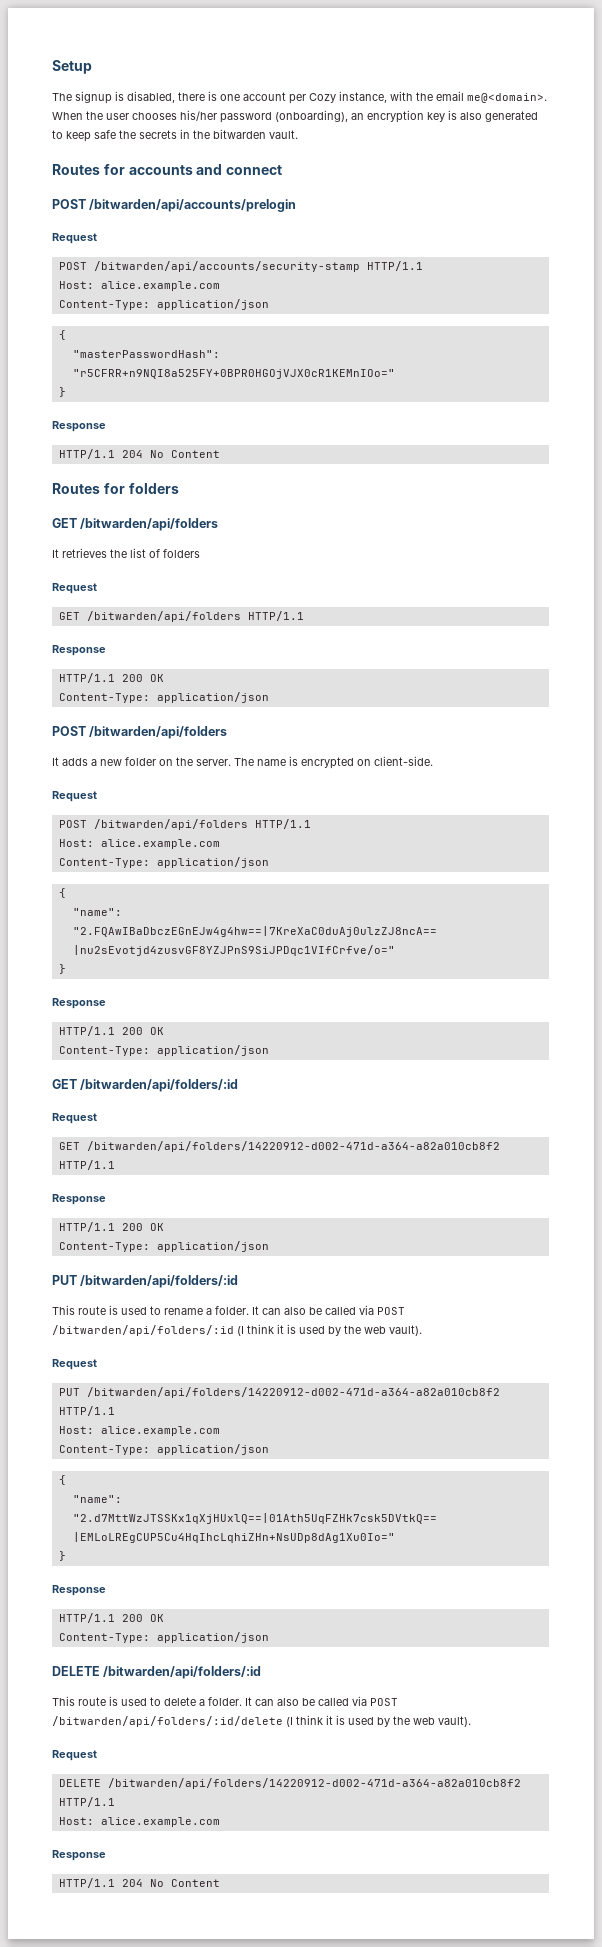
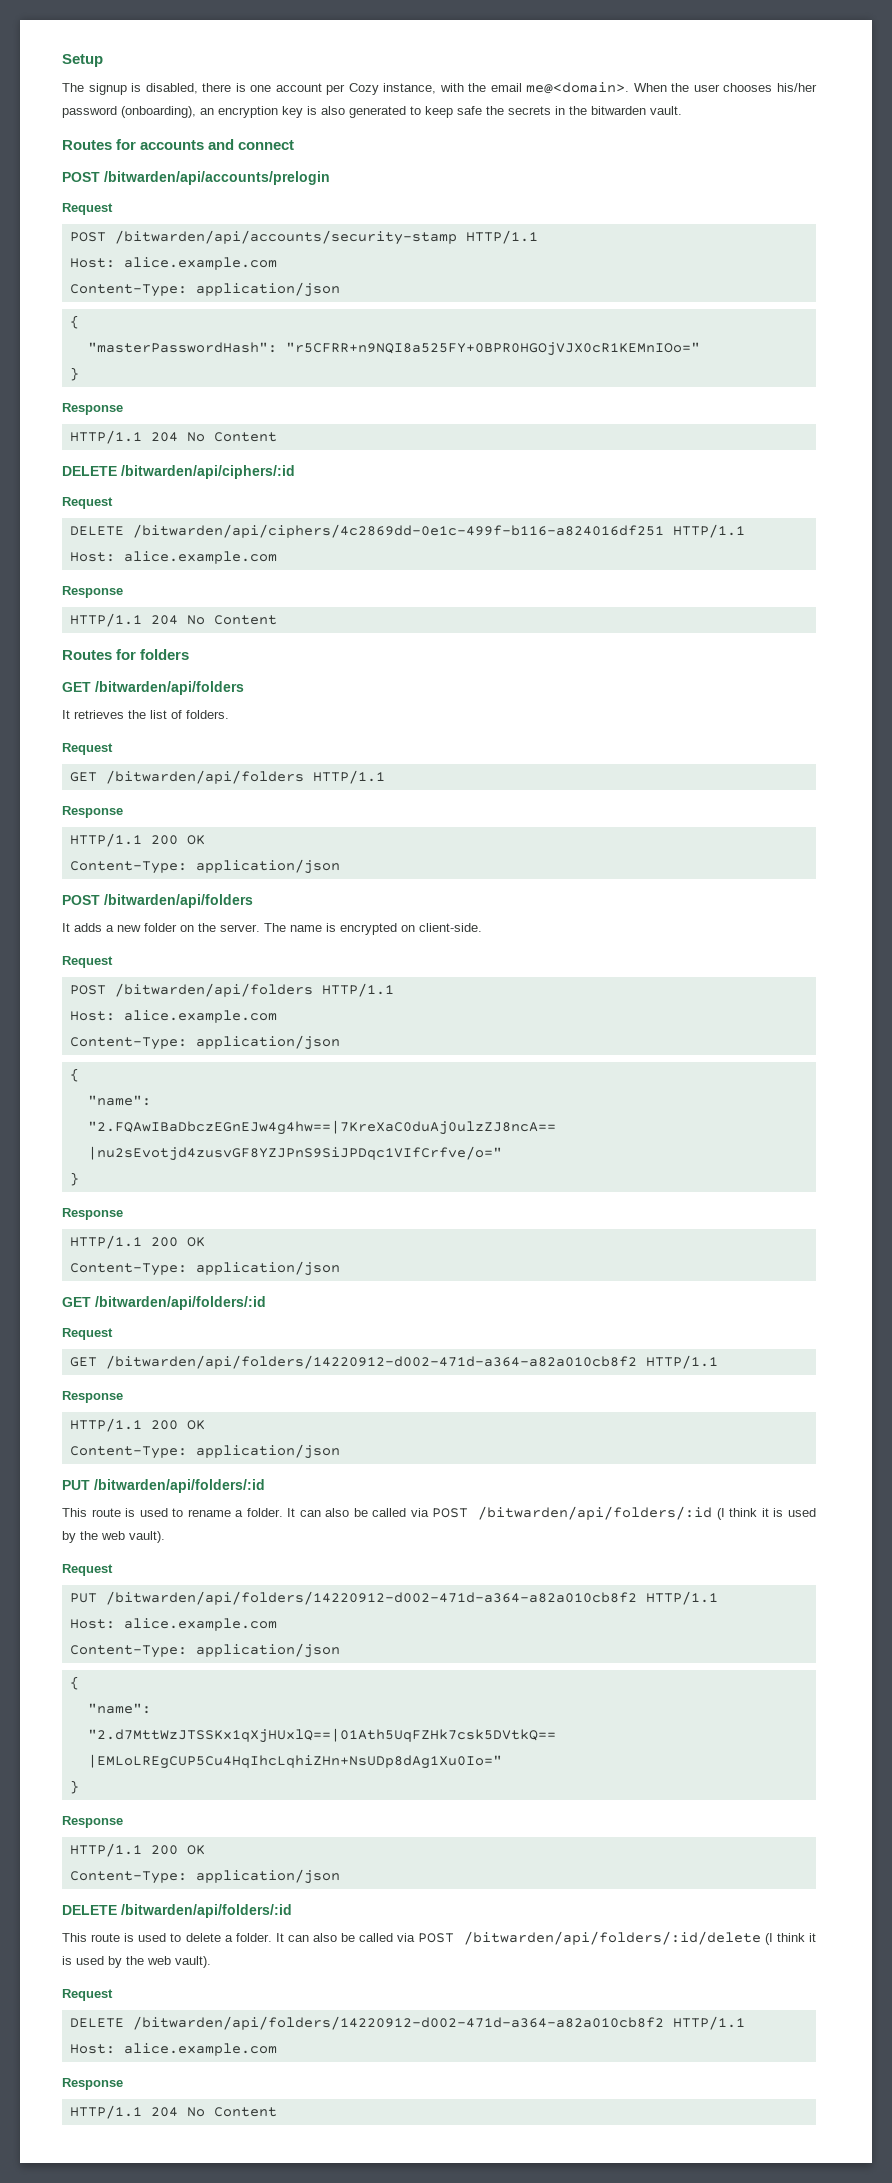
+ DELETE /bitwarden/api/ciphers/:id
+ Request
+ DELETE /bitwarden/api/ciphers/4c2869dd-0e1c-499f-b116-a824016df251 HTTP/1.1
+ Host: alice.example.com
+ Response
+ HTTP/1.1 204 No Content
- It retrieves the list of folders
+ It retrieves the list of folders.

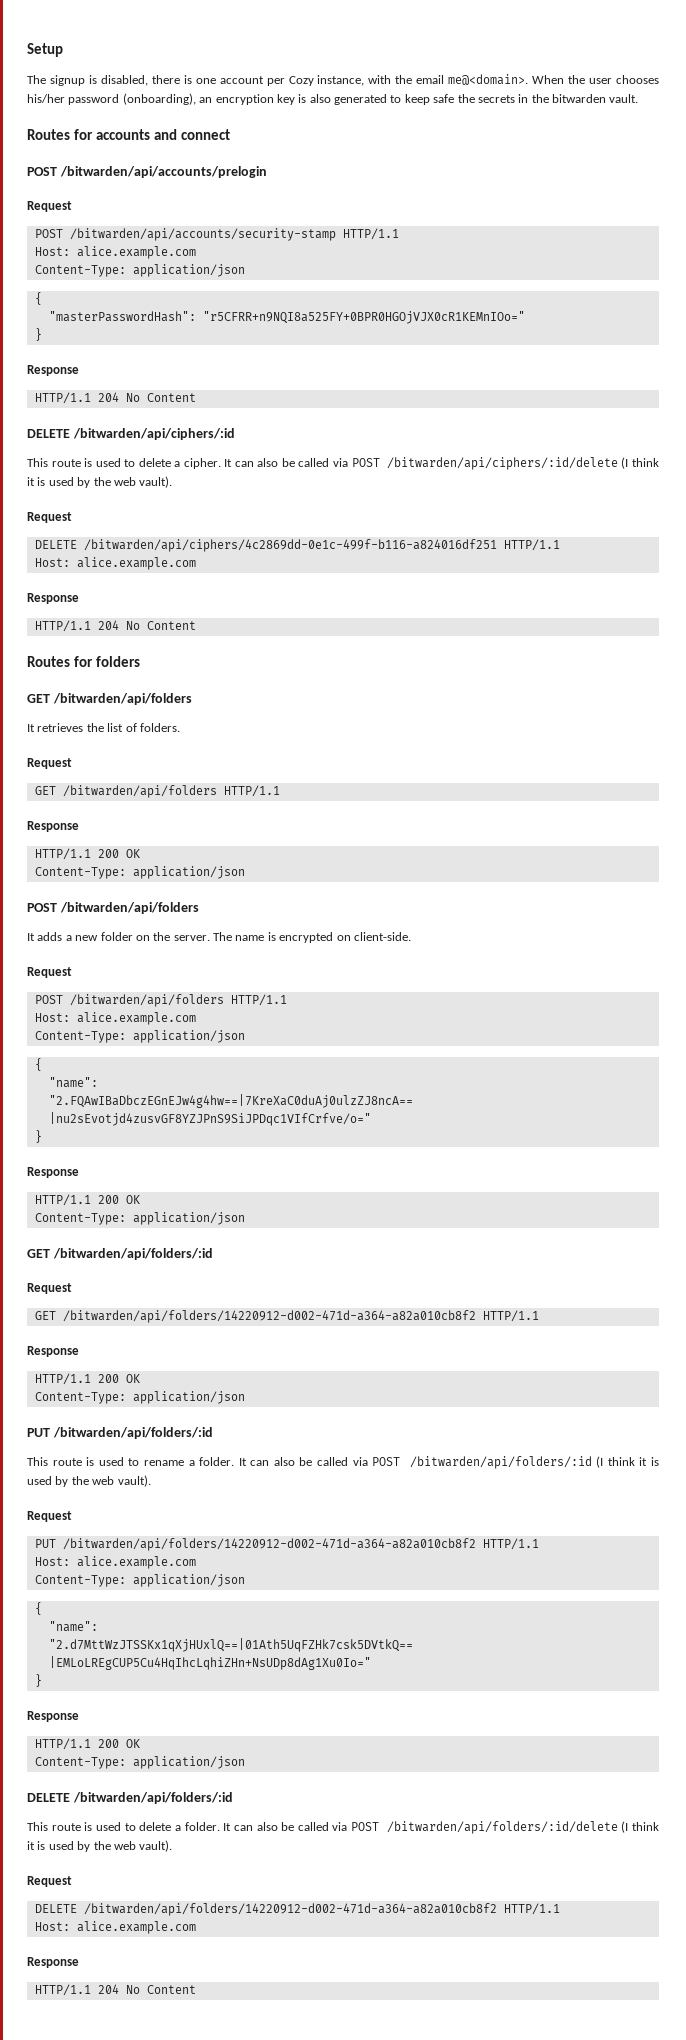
+ This route is used to delete a cipher. It can also be called via POST /bitwarden/api/ciphers/:id/delete (I think it is used by the web vault).

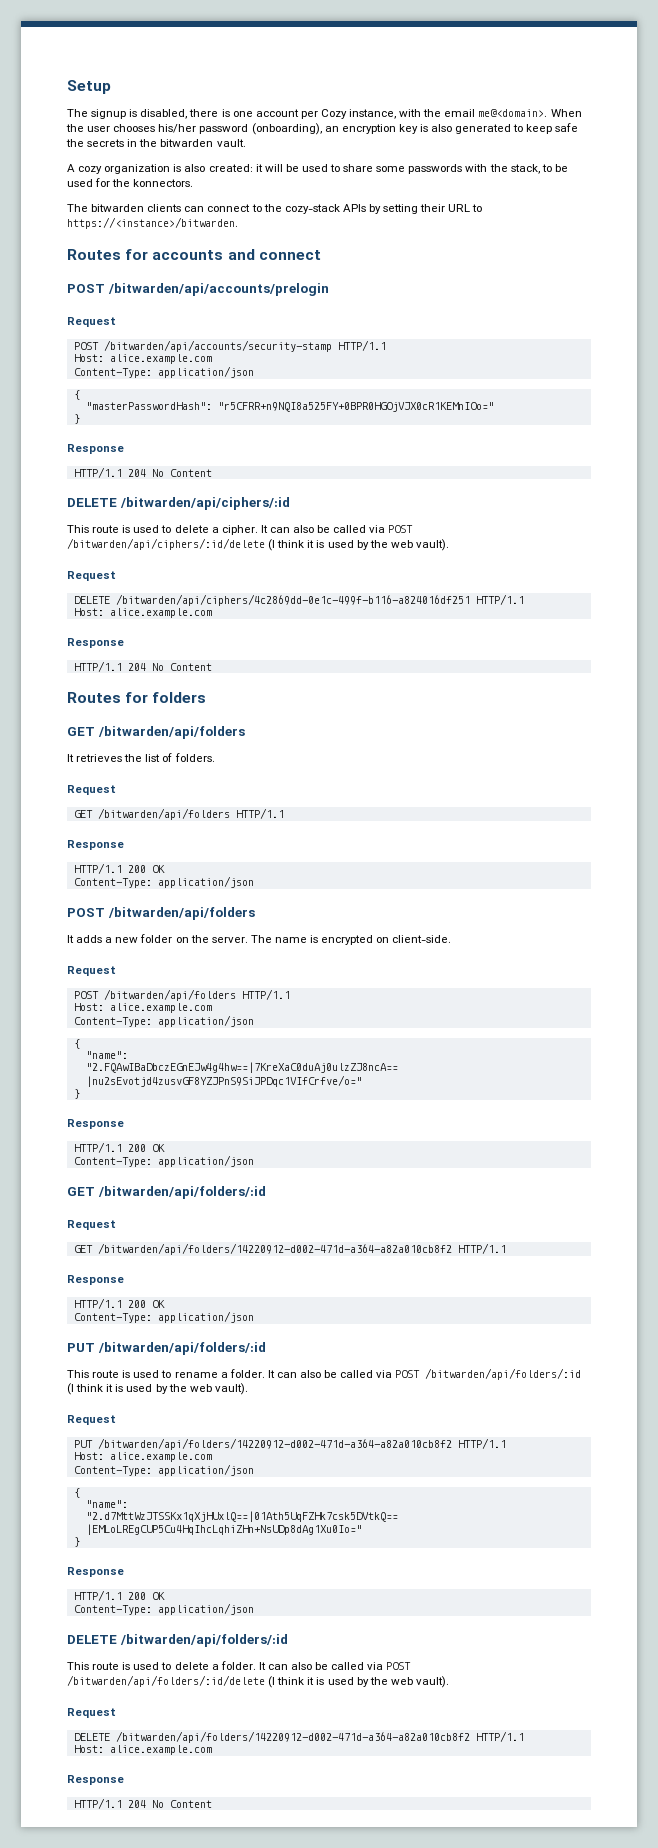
+ A cozy organization is also created: it will be used to share some passwords with the stack, to be used for the konnectors.
+ The bitwarden clients can connect to the cozy-stack APIs by setting their URL to https://<instance>/bitwarden.

